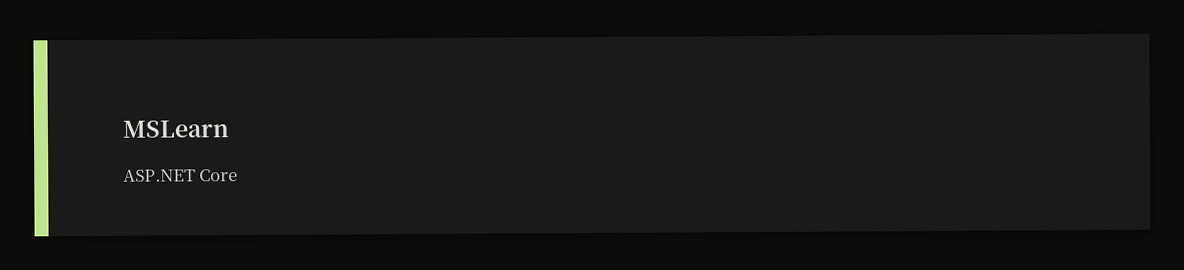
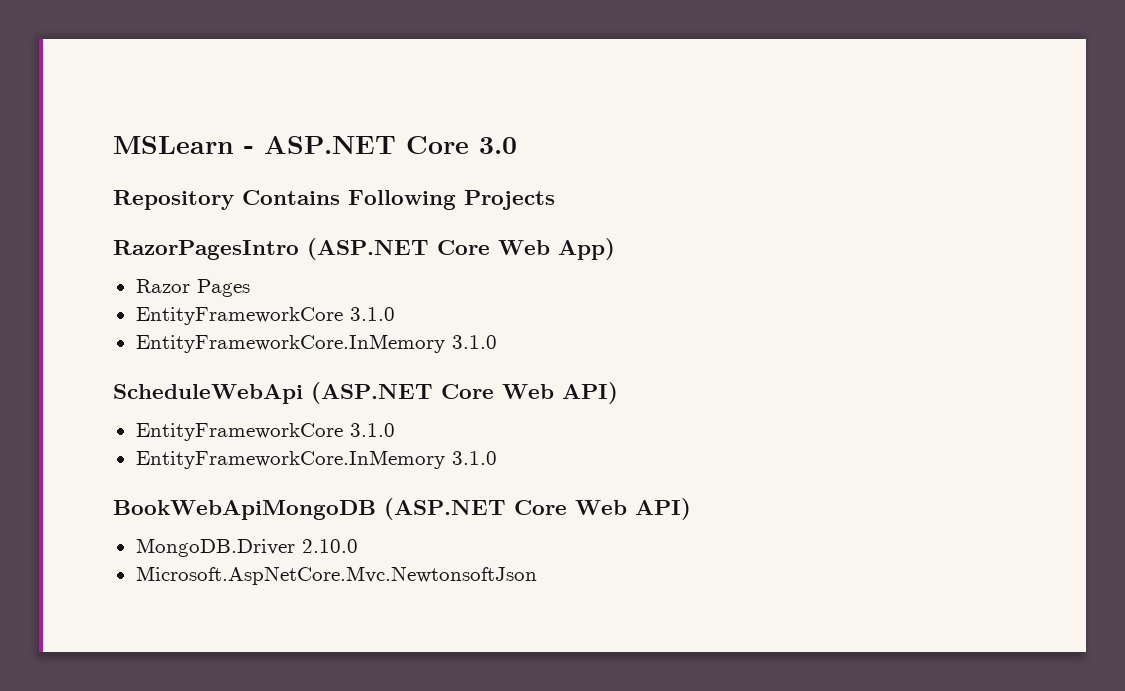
- MSLearn
- ASP.NET Core
+ MSLearn - ASP.NET Core 3.0
+ Repository Contains Following Projects
+ RazorPagesIntro (ASP.NET Core Web App)
+ Razor Pages
+ EntityFrameworkCore 3.1.0
+ EntityFrameworkCore.InMemory 3.1.0
+ ScheduleWebApi (ASP.NET Core Web API)
+ EntityFrameworkCore 3.1.0
+ EntityFrameworkCore.InMemory 3.1.0
+ BookWebApiMongoDB (ASP.NET Core Web API)
+ MongoDB.Driver 2.10.0
+ Microsoft.AspNetCore.Mvc.NewtonsoftJson

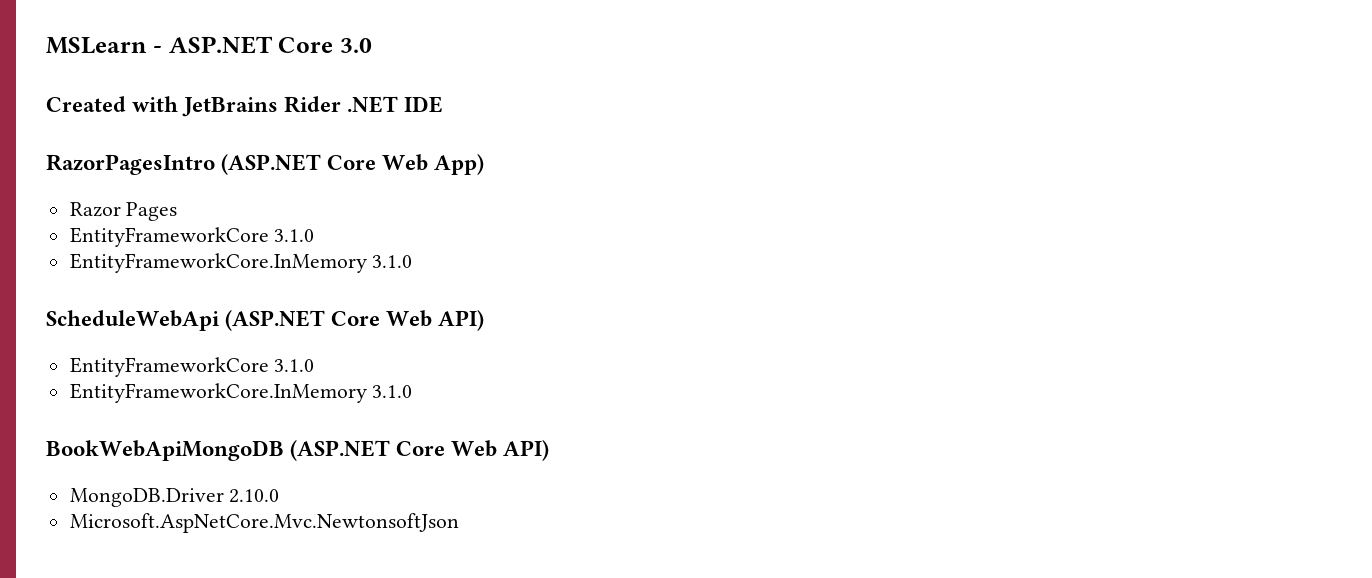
- Repository Contains Following Projects
+ Created with JetBrains Rider .NET IDE

